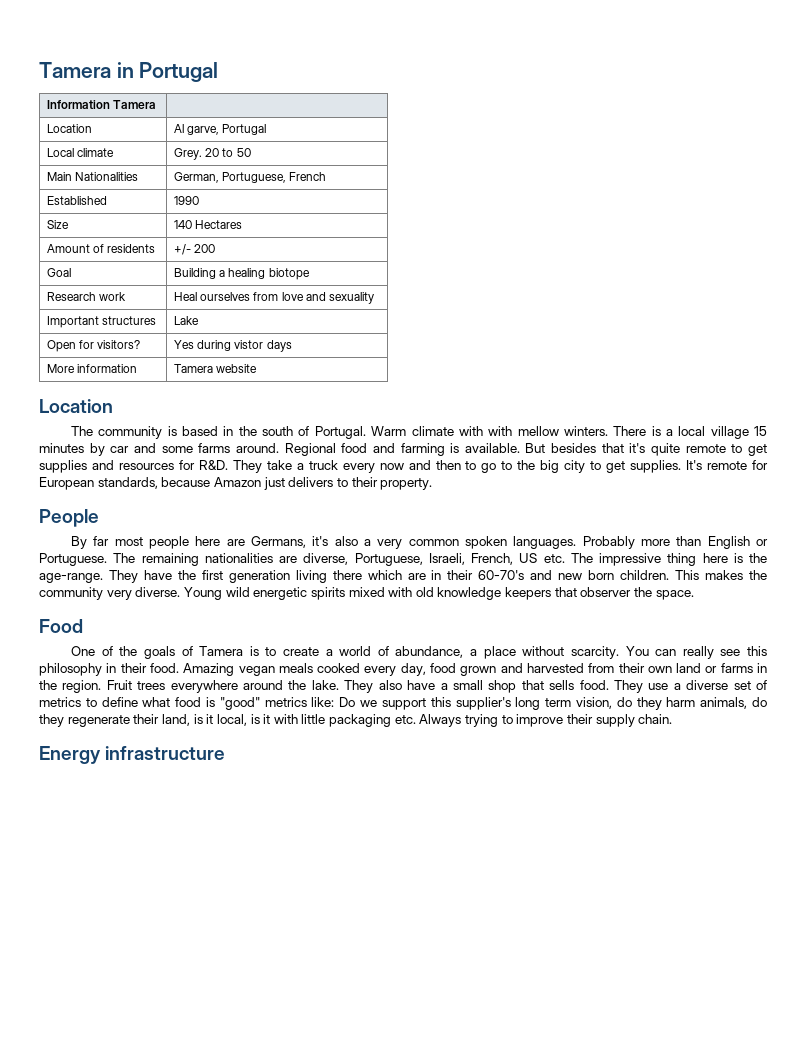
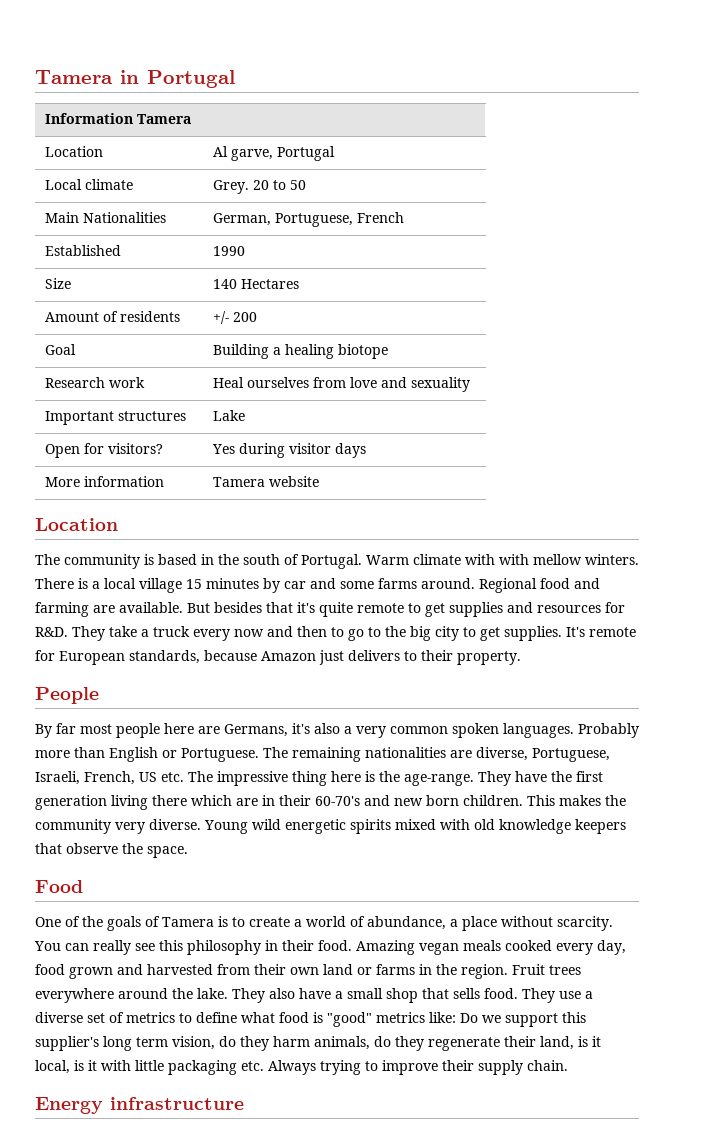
- Open for visitors? | Yes during vistor days
+ Open for visitors? | Yes during visitor days
- Regional food and farming is available.
+ Regional food and farming are available.
- Young wild energetic spirits mixed with old knowledge keepers that observer the space.
+ Young wild energetic spirits mixed with old knowledge keepers that observe the space.

